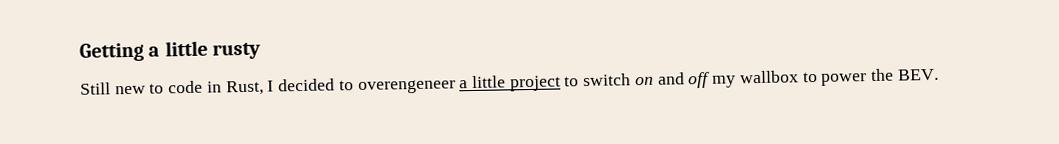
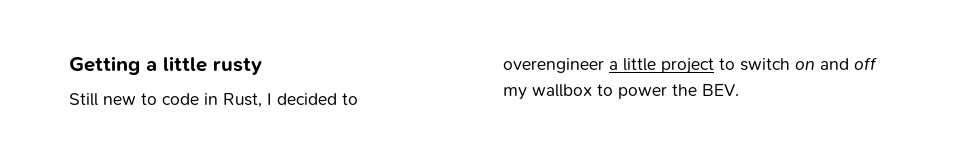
- Still new to code in Rust, I decided to overengeneer a little project to switch on and off my wallbox to power the BEV.
+ Still new to code in Rust, I decided to overengineer a little project to switch on and off my wallbox to power the BEV.

